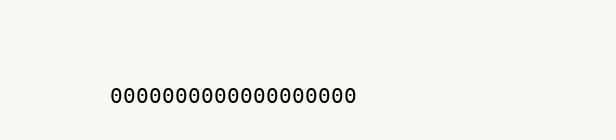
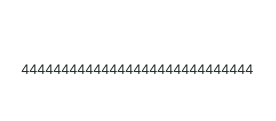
- 0000000000000000000
+ 44444444444444444444444444444

